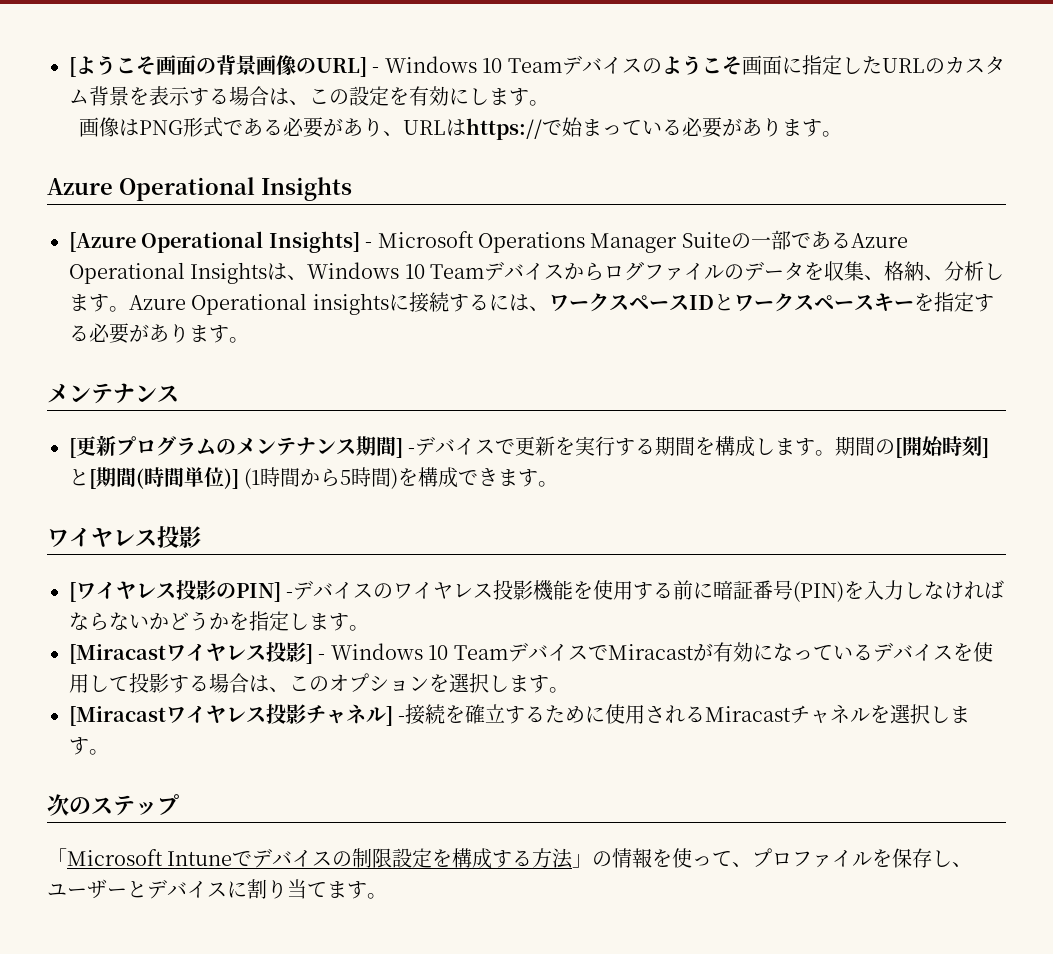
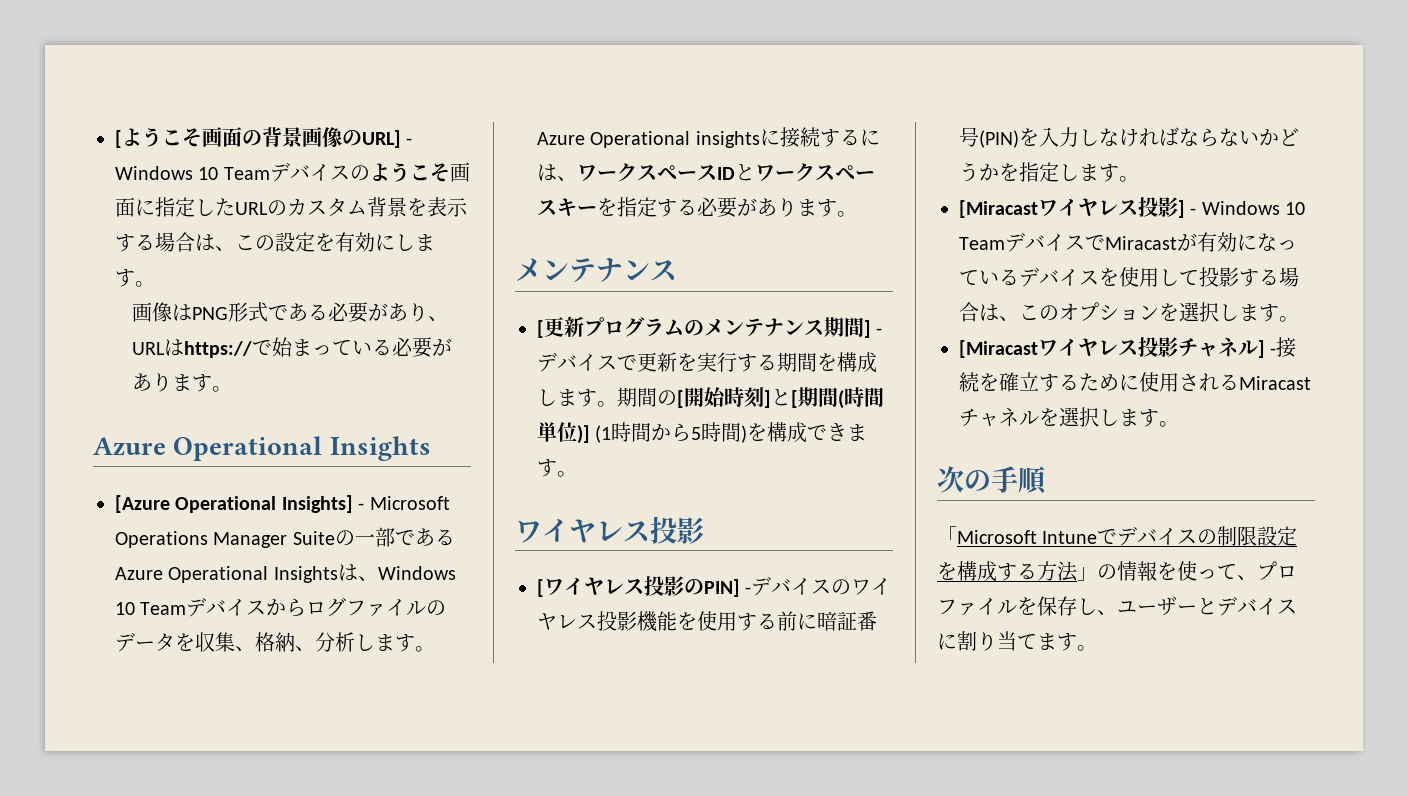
- 次のステップ
+ 次の手順

